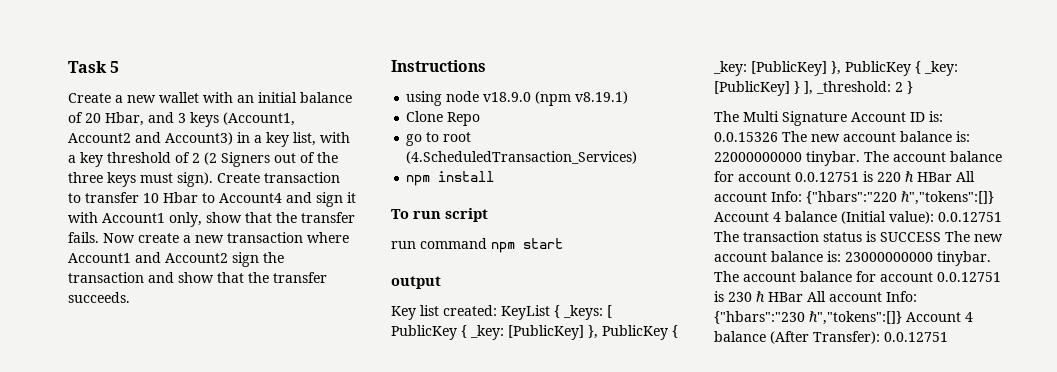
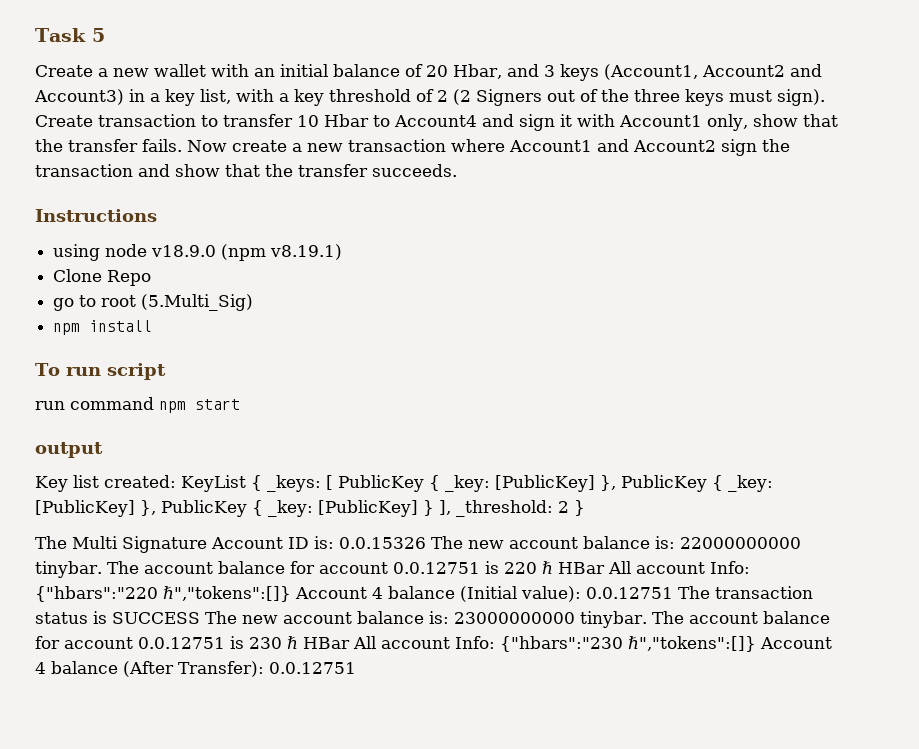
- go to root (4.ScheduledTransaction_Services)
+ go to root (5.Multi_Sig)

